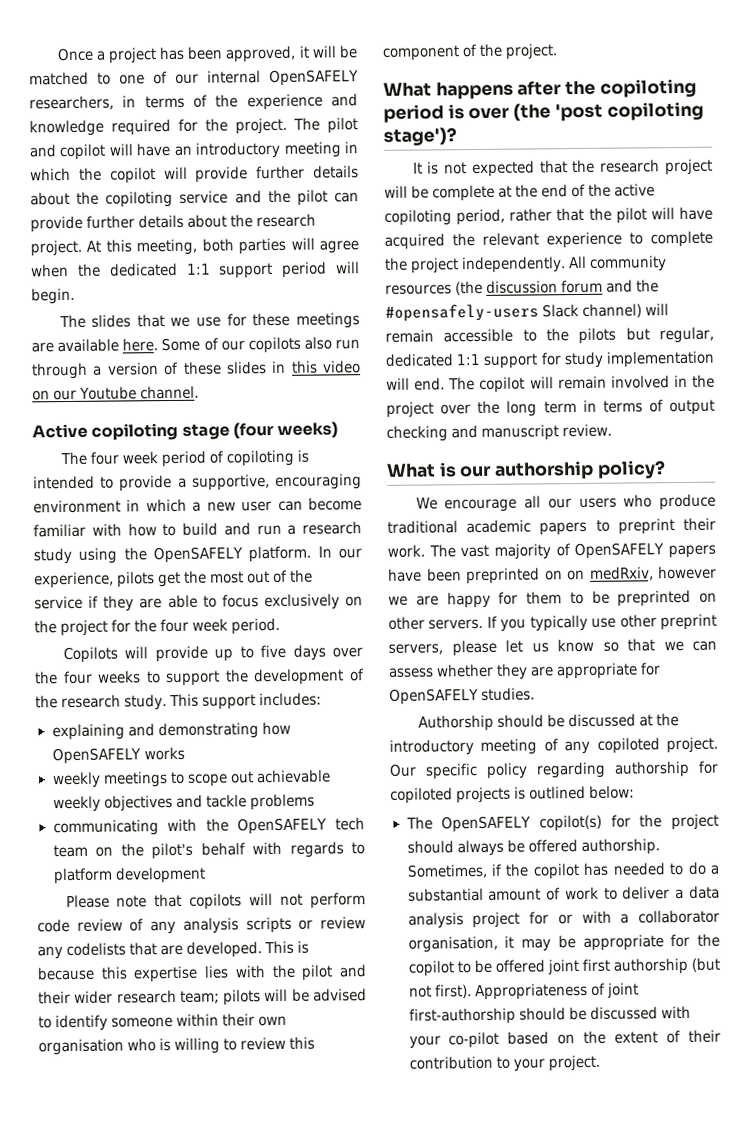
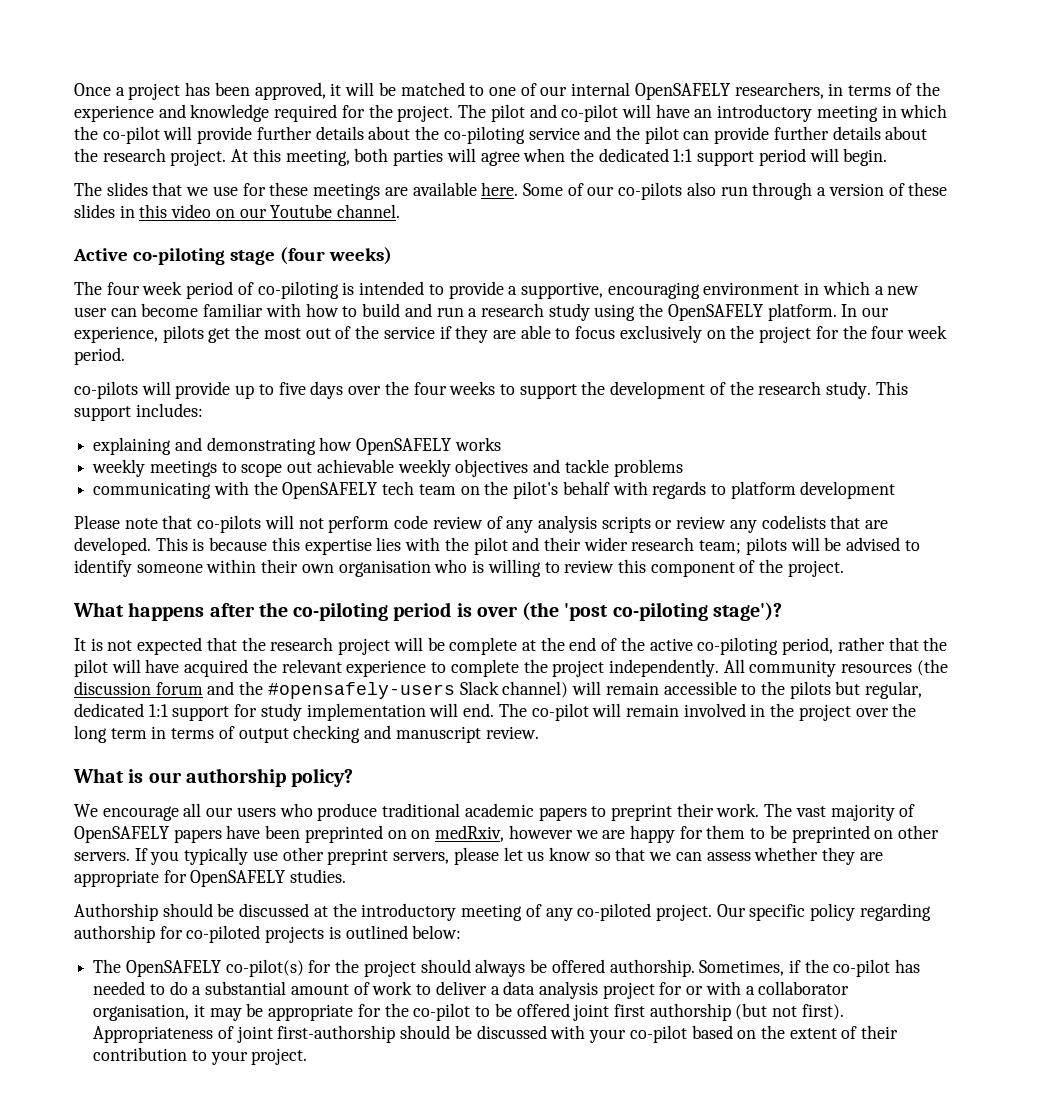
- The pilot and copilot will have an introductory meeting in which the copilot will provide further details about the copiloting service and the pilot can provide further details about the research project.
+ The pilot and co-pilot will have an introductory meeting in which the co-pilot will provide further details about the co-piloting service and the pilot can provide further details about the research project.
- Some of our copilots also run through a version of these slides in this video on our Youtube channel.
+ Some of our co-pilots also run through a version of these slides in this video on our Youtube channel.
- Active copiloting stage (four weeks)
+ Active co-piloting stage (four weeks)
- The four week period of copiloting is intended to provide a supportive, encouraging environment in which a new user can become familiar with how to build and run a research study using the OpenSAFELY platform.
+ The four week period of co-piloting is intended to provide a supportive, encouraging environment in which a new user can become familiar with how to build and run a research study using the OpenSAFELY platform.
- Copilots will provide up to five days over the four weeks to support the development of the research study.
+ co-pilots will provide up to five days over the four weeks to support the development of the research study.
- Please note that copilots will not perform code review of any analysis scripts or review any codelists that are developed.
+ Please note that co-pilots will not perform code review of any analysis scripts or review any codelists that are developed.
- What happens after the copiloting period is over (the 'post copiloting stage')?
+ What happens after the co-piloting period is over (the 'post co-piloting stage')?
- It is not expected that the research project will be complete at the end of the active copiloting period, rather that the pilot will have acquired the relevant experience to complete the project independently.
+ It is not expected that the research project will be complete at the end of the active co-piloting period, rather that the pilot will have acquired the relevant experience to complete the project independently.
- The copilot will remain involved in the project over the long term in terms of output checking and manuscript review.
+ The co-pilot will remain involved in the project over the long term in terms of output checking and manuscript review.
- Authorship should be discussed at the introductory meeting of any copiloted project.
+ Authorship should be discussed at the introductory meeting of any co-piloted project.
- Our specific policy regarding authorship for copiloted projects is outlined below:
+ Our specific policy regarding authorship for co-piloted projects is outlined below:
- The OpenSAFELY copilot(s) for the project should always be offered authorship.
+ The OpenSAFELY co-pilot(s) for the project should always be offered authorship.
- Sometimes, if the copilot has needed to do a substantial amount of work to deliver a data analysis project for or with a collaborator organisation, it may be appropriate for the copilot to be offered joint first authorship (but not first).
+ Sometimes, if the co-pilot has needed to do a substantial amount of work to deliver a data analysis project for or with a collaborator organisation, it may be appropriate for the co-pilot to be offered joint first authorship (but not first).

